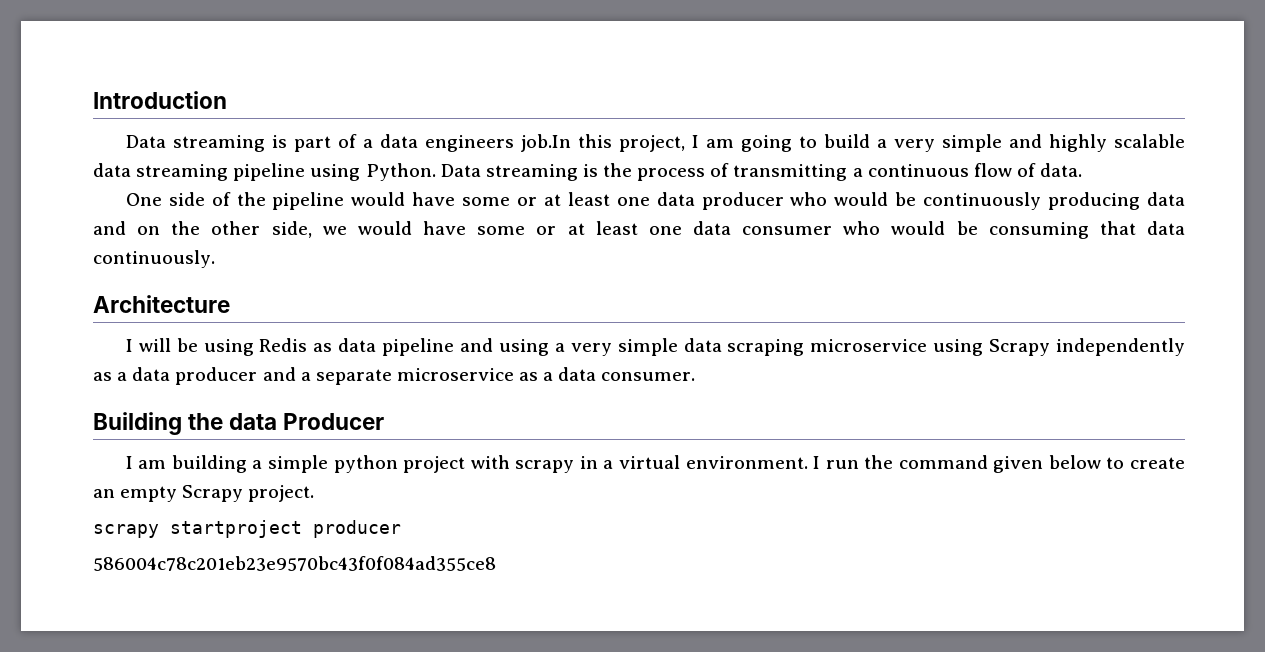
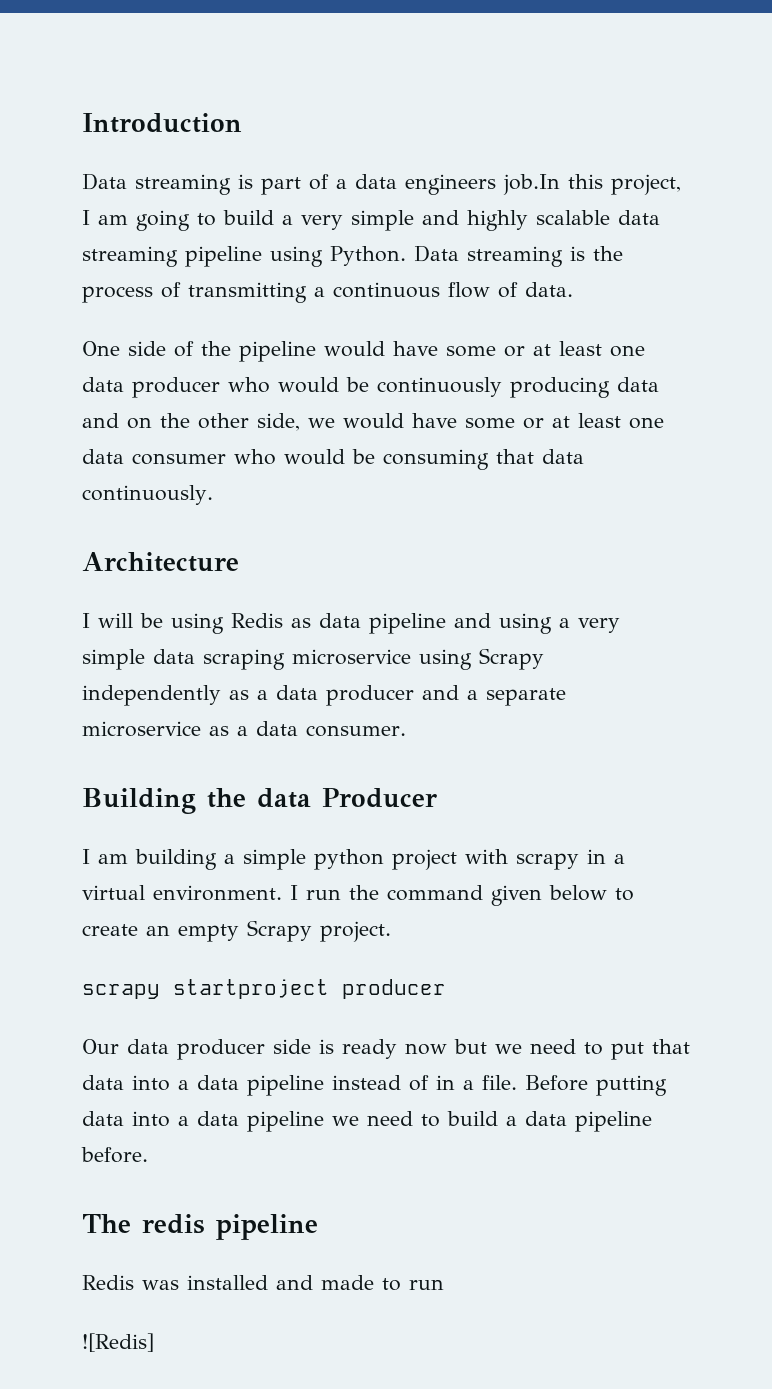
- 586004c78c201eb23e9570bc43f0f084ad355ce8
+ Our data producer side is ready now but we need to put that data into a data pipeline instead of in a file. Before putting data into a data pipeline we need to build a data pipeline before.
+ The redis pipeline
+ Redis was installed and made to run
+ ![Redis]

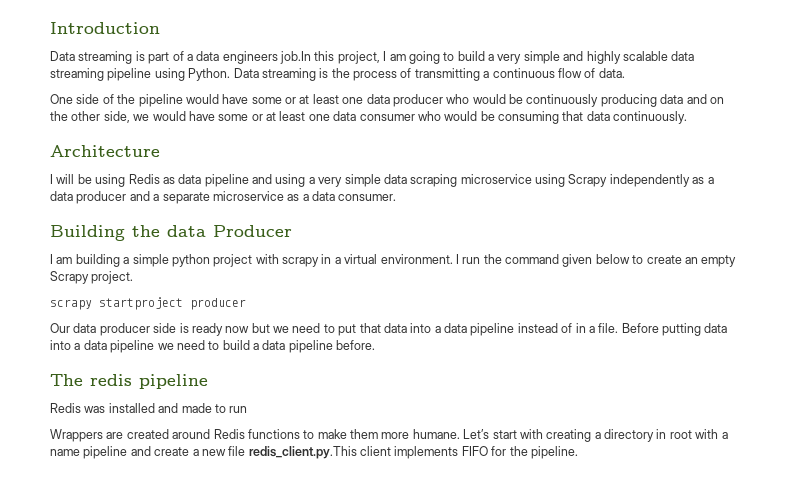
- ![Redis]
+ Wrappers are created around Redis functions to make them more humane. Let’s start with creating a directory in root with a name pipeline and create a new file redis_client.py.This client implements FIFO for the pipeline.

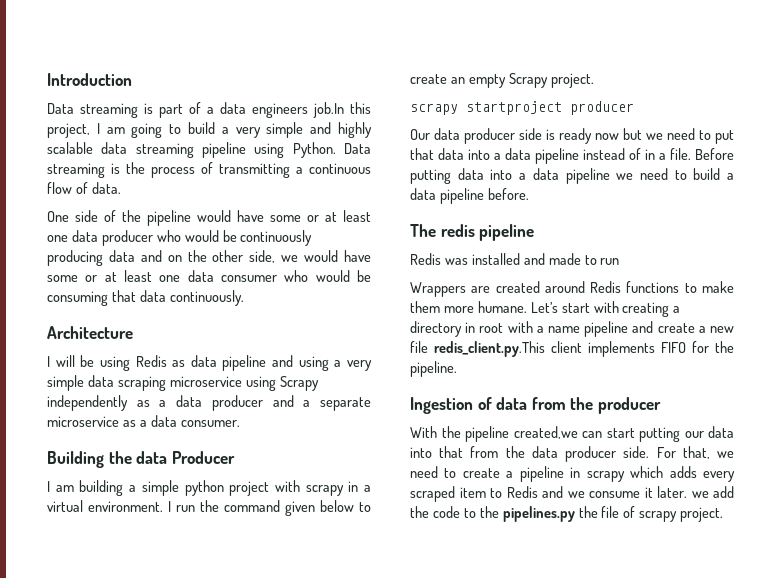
+ Ingestion of data from the producer
+ With the pipeline created,we can start putting our data into that from the data producer side. For that, we need to create a pipeline in scrapy which adds every scraped item to Redis and we consume it later. we add the code to the pipelines.py the file of scrapy project.

